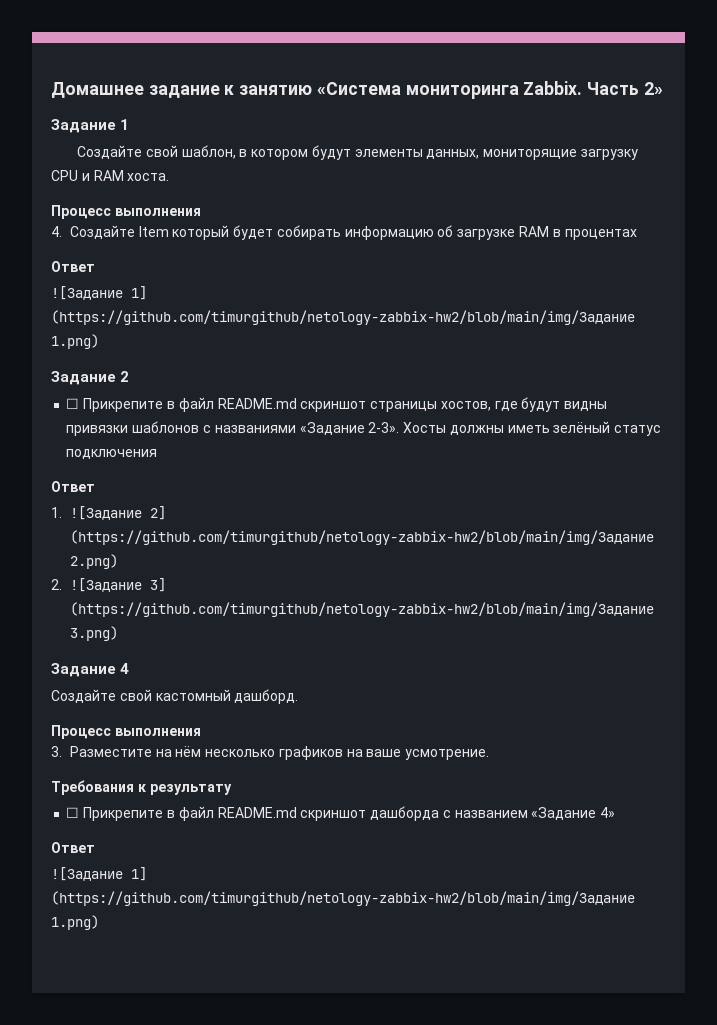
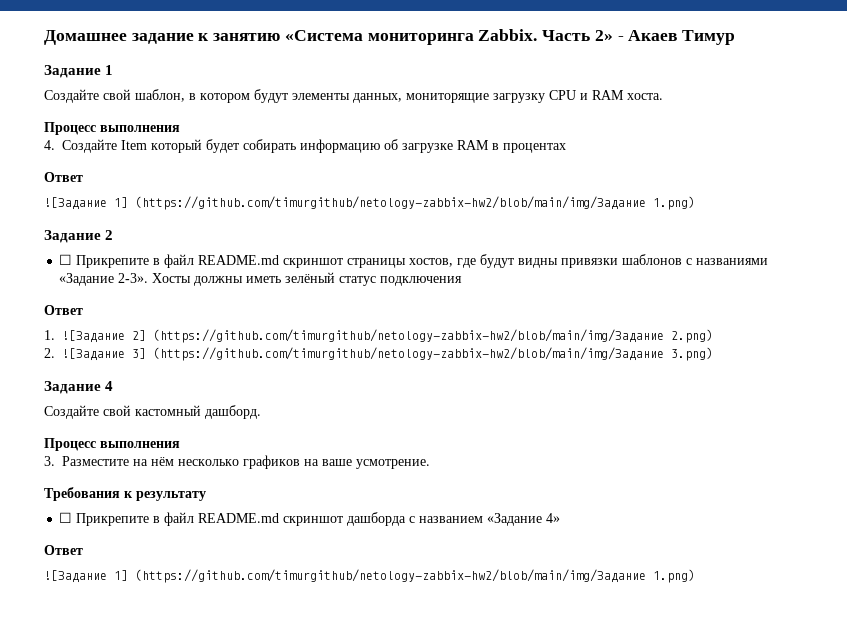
- Часть 2»
+ Часть 2» - Акаев Тимур

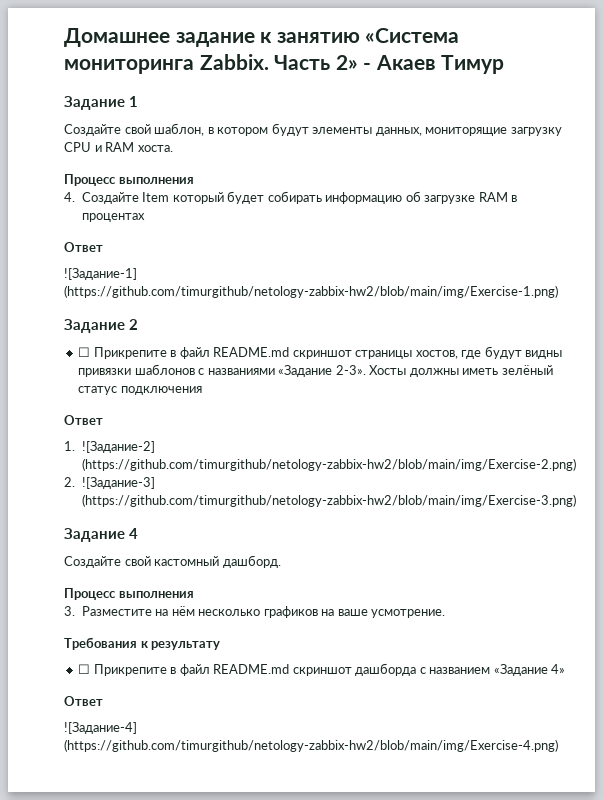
  4. Создайте Item который будет собирать информацию об загрузке RAM в процентах
  Ответ
- ![Задание 1] (https://github.com/timurgithub/netology-zabbix-hw2/blob/main/img/Задание 1.png)
+ ![Задание-1] (https://github.com/timurgithub/netology-zabbix-hw2/blob/main/img/Exercise-1.png)
- 1. ![Задание 2] (https://github.com/timurgithub/netology-zabbix-hw2/blob/main/img/Задание 2.png)
- 2. ![Задание 3] (https://github.com/timurgithub/netology-zabbix-hw2/blob/main/img/Задание 3.png)
+ 1. ![Задание-2] (https://github.com/timurgithub/netology-zabbix-hw2/blob/main/img/Exercise-2.png)
+ 2. ![Задание-3] (https://github.com/timurgithub/netology-zabbix-hw2/blob/main/img/Exercise-3.png)
  ☐ Прикрепите в файл README.md скриншот дашборда с названием «Задание 4»
  Ответ
- ![Задание 1] (https://github.com/timurgithub/netology-zabbix-hw2/blob/main/img/Задание 1.png)
+ ![Задание-4] (https://github.com/timurgithub/netology-zabbix-hw2/blob/main/img/Exercise-4.png)

